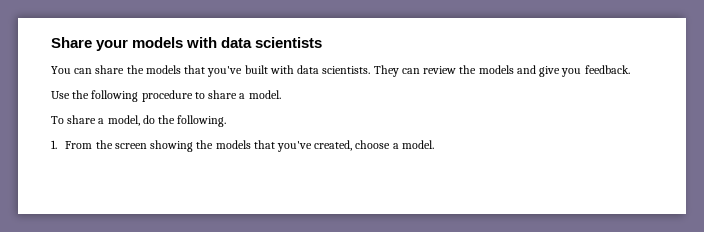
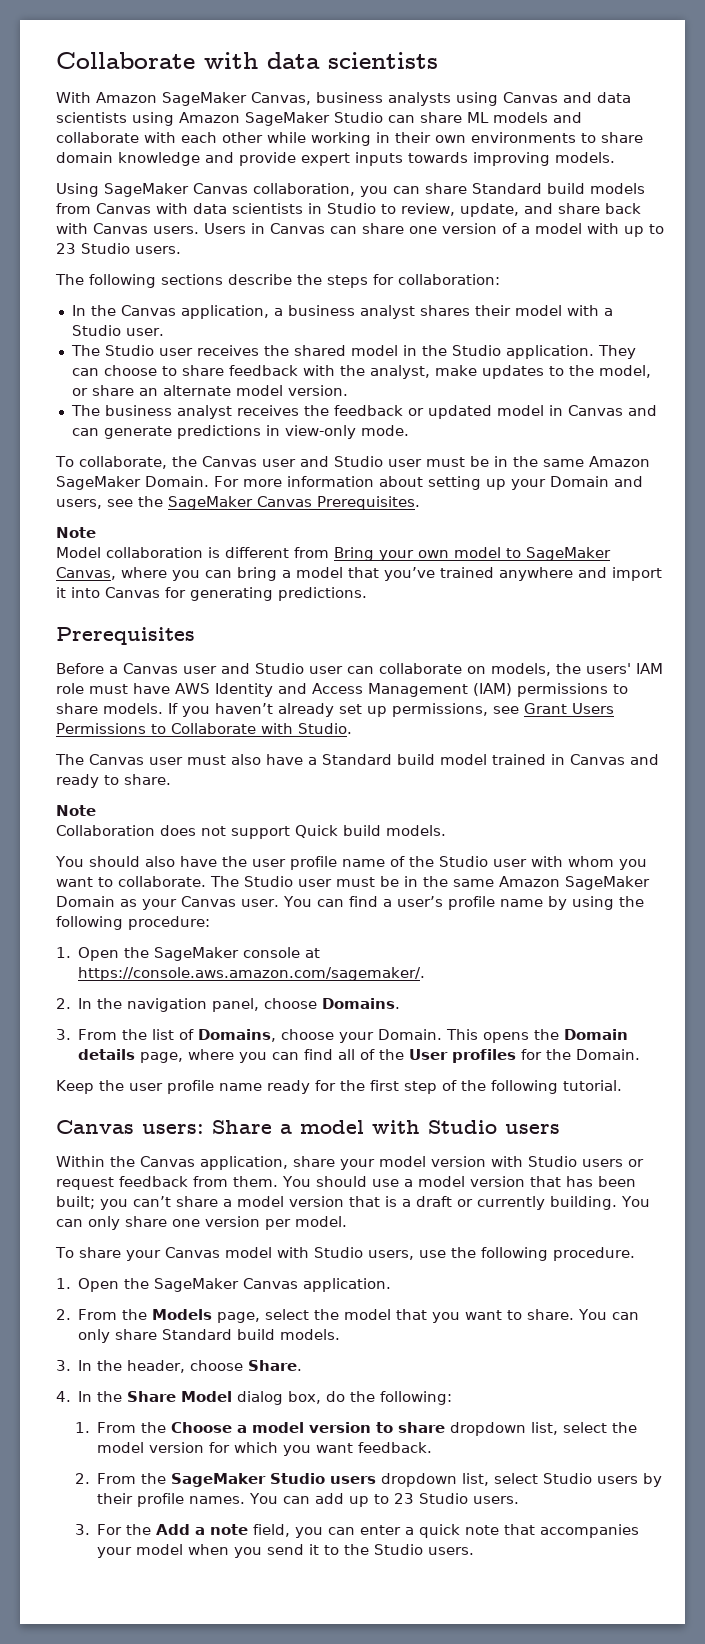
- Share your models with data scientists
+ Collaborate with data scientists
- You can share the models that you've built with data scientists. They can review the models and give you feedback.
- Use the following procedure to share a model.
- To share a model, do the following.
- 1. From the screen showing the models that you've created, choose a model.
+ With Amazon SageMaker Canvas, business analysts using Canvas and data scientists using Amazon SageMaker Studio can share ML models and collaborate with each other while working in their own environments to share domain knowledge and provide expert inputs towards improving models.
+ Using SageMaker Canvas collaboration, you can share Standard build models from Canvas with data scientists in Studio to review, update, and share back with Canvas users. Users in Canvas can share one version of a model with up to 23 Studio users.
+ The following sections describe the steps for collaboration:
+ In the Canvas application, a business analyst shares their model with a Studio user.
+ The Studio user receives the shared model in the Studio application. They can choose to share feedback with the analyst, make updates to the model, or share an alternate model version.
+ The business analyst receives the feedback or updated model in Canvas and can generate predictions in view-only mode.
+ To collaborate, the Canvas user and Studio user must be in the same Amazon SageMaker Domain. For more information about setting up your Domain and users, see the SageMaker Canvas Prerequisites.
+ Note
+ Model collaboration is different from Bring your own model to SageMaker Canvas, where you can bring a model that you’ve trained anywhere and import it into Canvas for generating predictions.
+ Prerequisites
+ Before a Canvas user and Studio user can collaborate on models, the users' IAM role must have AWS Identity and Access Management (IAM) permissions to share models. If you haven’t already set up permissions, see Grant Users Permissions to Collaborate with Studio.
+ The Canvas user must also have a Standard build model trained in Canvas and ready to share.
+ Note
+ Collaboration does not support Quick build models.
+ You should also have the user profile name of the Studio user with whom you want to collaborate. The Studio user must be in the same Amazon SageMaker Domain as your Canvas user. You can find a user’s profile name by using the following procedure:
+ 1. Open the SageMaker console at https://console.aws.amazon.com/sagemaker/.
+ 2. In the navigation panel, choose Domains.
+ 3. From the list of Domains, choose your Domain. This opens the Domain details page, where you can find all of the User profiles for the Domain.
+ Keep the user profile name ready for the first step of the following tutorial.
+ Canvas users: Share a model with Studio users
+ Within the Canvas application, share your model version with Studio users or request feedback from them. You should use a model version that has been built; you can’t share a model version that is a draft or currently building. You can only share one version per model.
+ To share your Canvas model with Studio users, use the following procedure.
+ 1. Open the SageMaker Canvas application.
+ 2. From the Models page, select the model that you want to share. You can only share Standard build models.
+ 3. In the header, choose Share.
+ 4. In the Share Model dialog box, do the following:
+ 1. From the Choose a model version to share dropdown list, select the model version for which you want feedback.
+ 2. From the SageMaker Studio users dropdown list, select Studio users by their profile names. You can add up to 23 Studio users.
+ 3. For the Add a note field, you can enter a quick note that accompanies your model when you send it to the Studio users.

